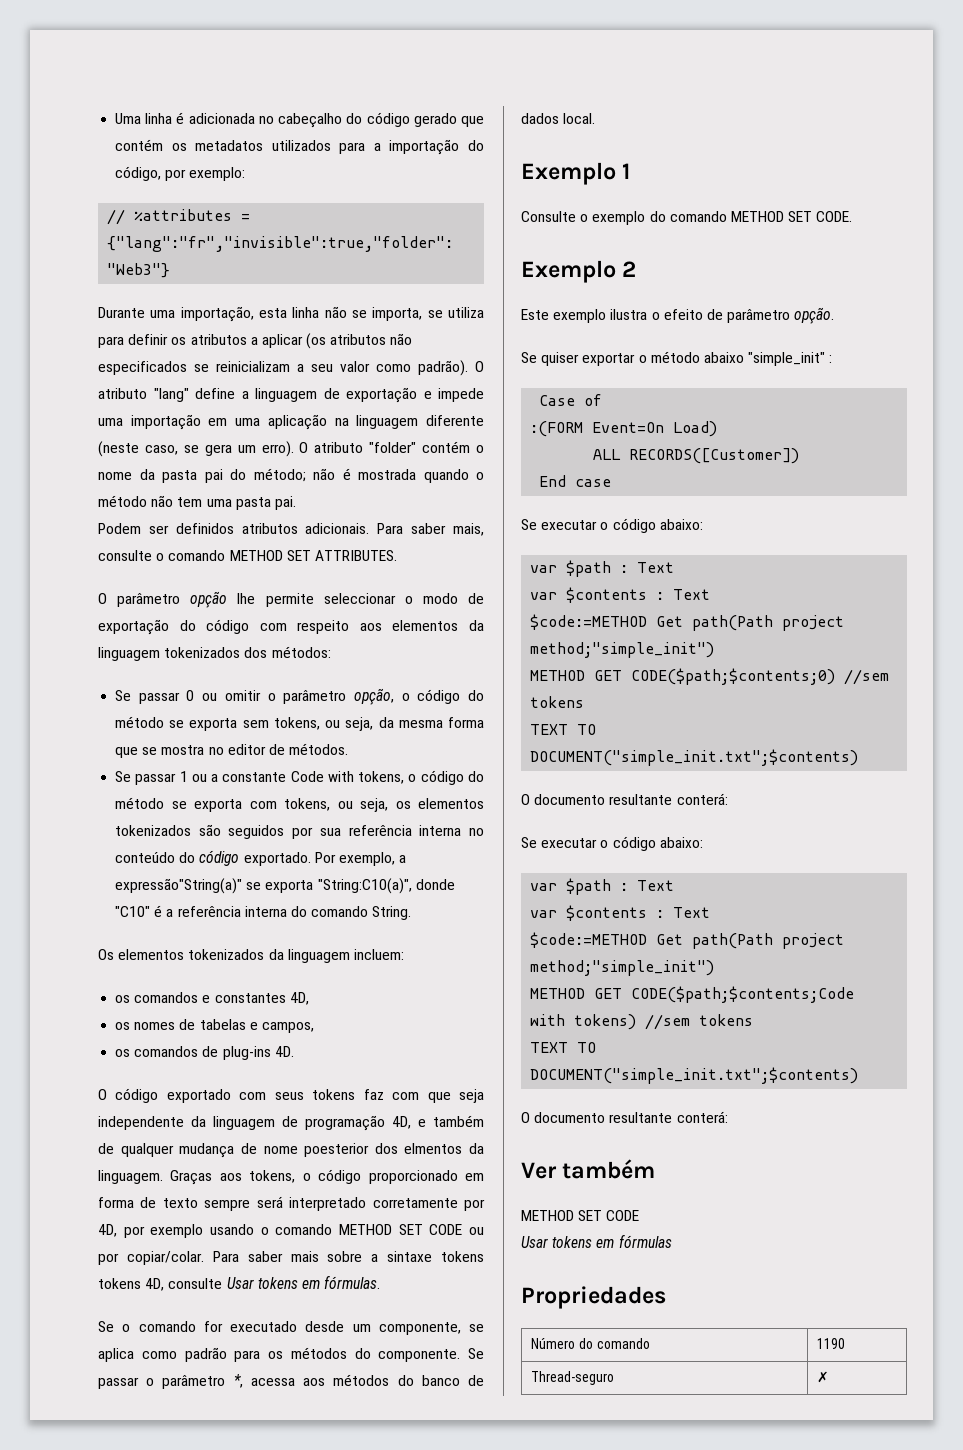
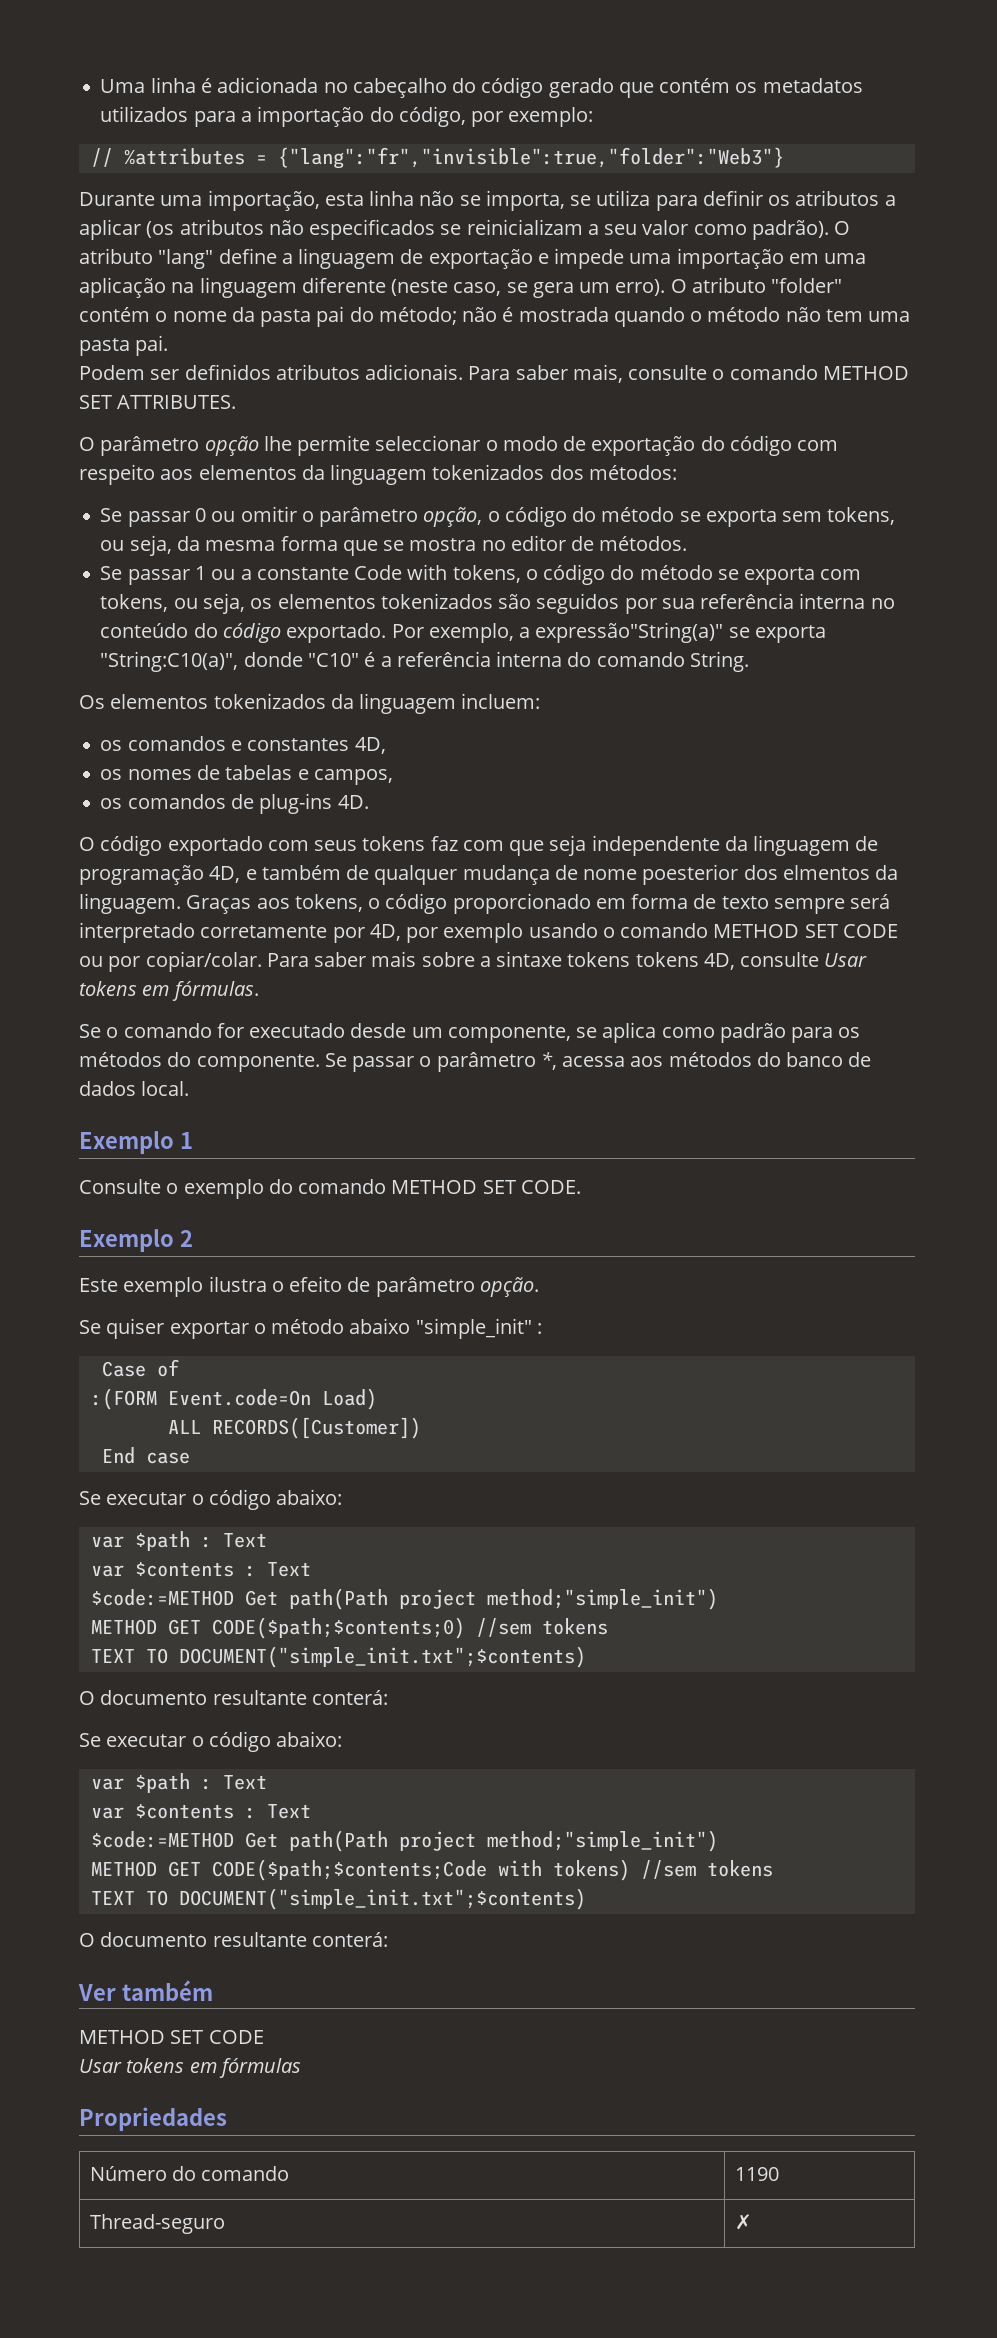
- :(FORM Event=On Load)
+ :(FORM Event.code=On Load)

